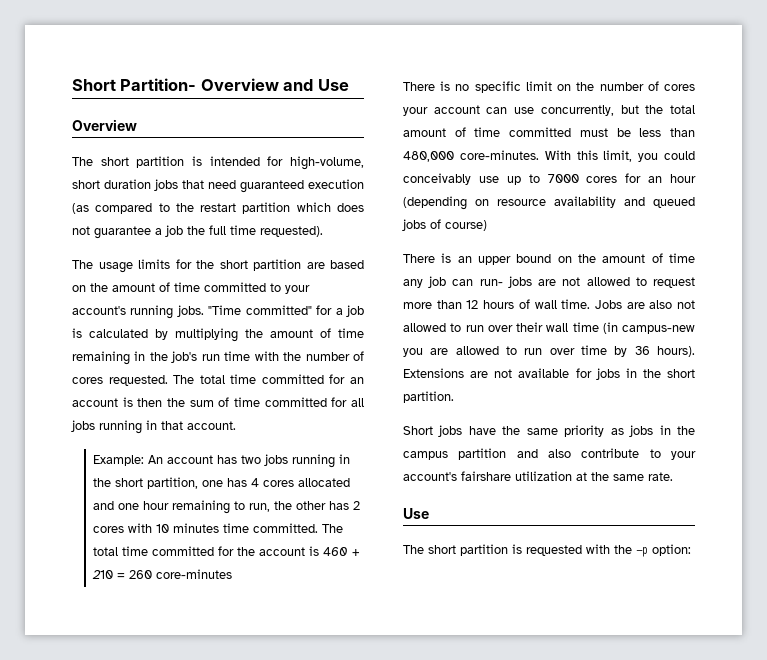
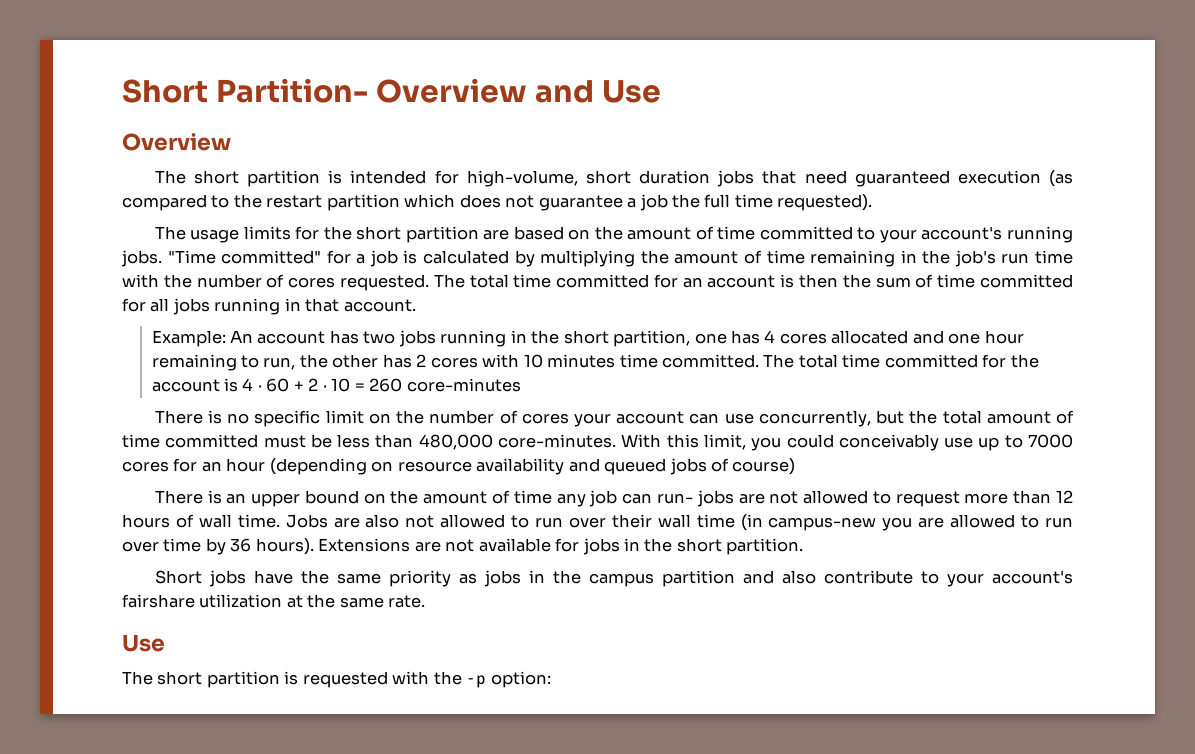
- The total time committed for the account is 460 + 210 = 260 core-minutes
+ The total time committed for the account is 4 · 60 + 2 · 10 = 260 core-minutes

